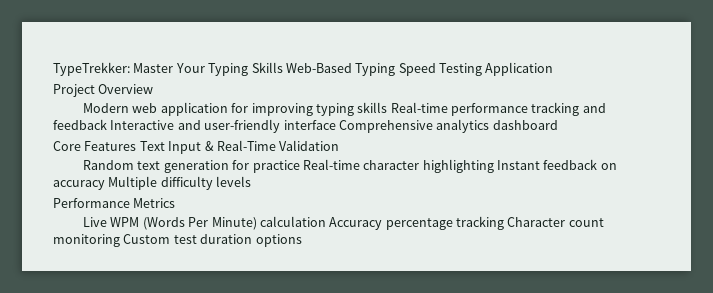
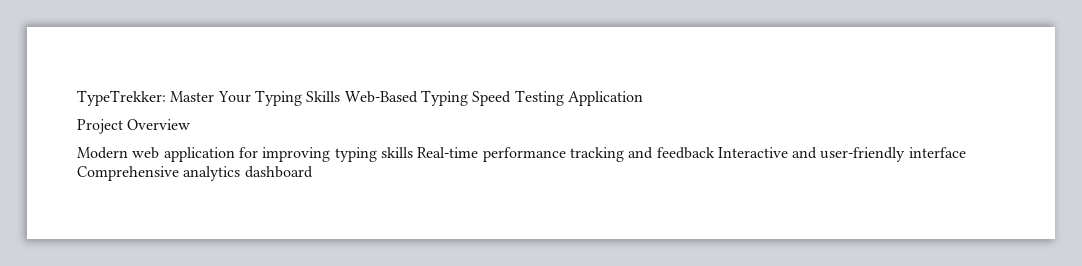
- Core Features Text Input & Real-Time Validation
- Random text generation for practice Real-time character highlighting Instant feedback on accuracy Multiple difficulty levels
- Performance Metrics
- Live WPM (Words Per Minute) calculation Accuracy percentage tracking Character count monitoring Custom test duration options

